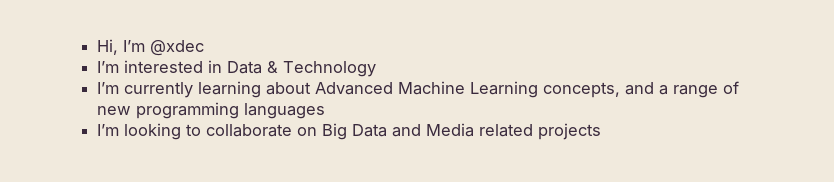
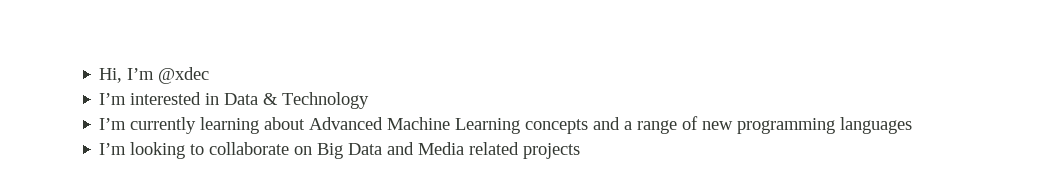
- I’m currently learning about Advanced Machine Learning concepts, and a range of new programming languages
+ I’m currently learning about Advanced Machine Learning concepts and a range of new programming languages

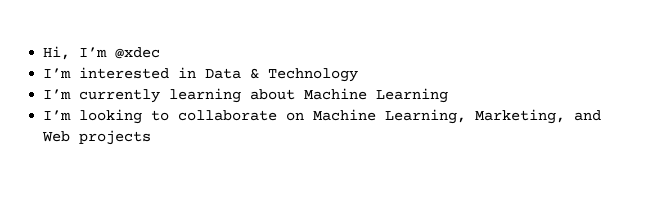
- I’m currently learning about Advanced Machine Learning concepts and a range of new programming languages
+ I’m currently learning about Machine Learning
- I’m looking to collaborate on Big Data and Media related projects
+ I’m looking to collaborate on Machine Learning, Marketing, and Web projects

